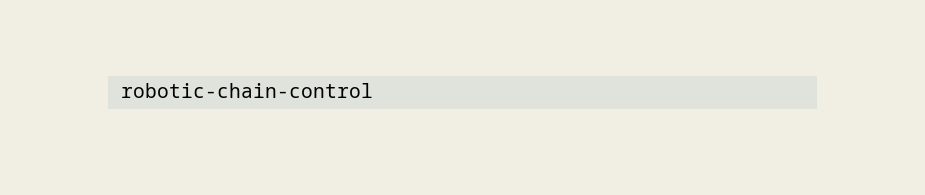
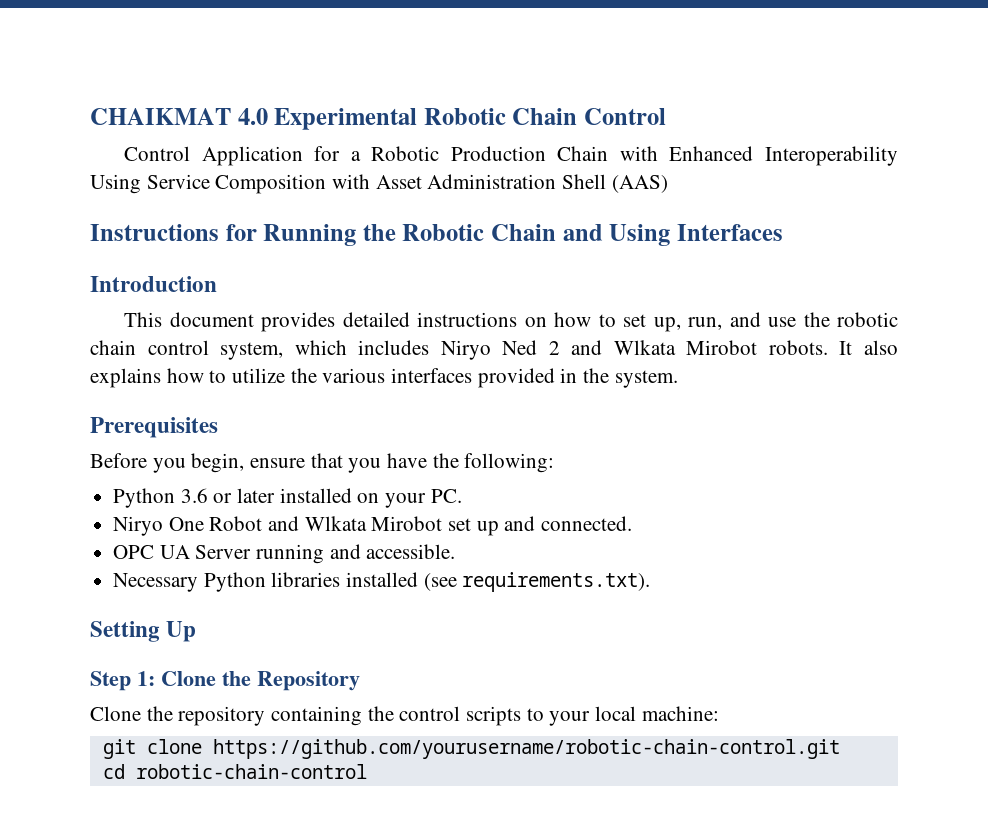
- robotic-chain-control
+ CHAIKMAT 4.0 Experimental Robotic Chain Control
+ Control Application for a Robotic Production Chain with Enhanced Interoperability Using Service Composition with Asset Administration Shell (AAS)
+ Instructions for Running the Robotic Chain and Using Interfaces
+ Introduction
+ This document provides detailed instructions on how to set up, run, and use the robotic chain control system, which includes Niryo Ned 2 and Wlkata Mirobot robots. It also explains how to utilize the various interfaces provided in the system.
+ Prerequisites
+ Before you begin, ensure that you have the following:
+ Python 3.6 or later installed on your PC.
+ Niryo One Robot and Wlkata Mirobot set up and connected.
+ OPC UA Server running and accessible.
+ Necessary Python libraries installed (see requirements.txt).
+ Setting Up
+ Step 1: Clone the Repository
+ Clone the repository containing the control scripts to your local machine:
+ git clone https://github.com/yourusername/robotic-chain-control.git
+ cd robotic-chain-control

